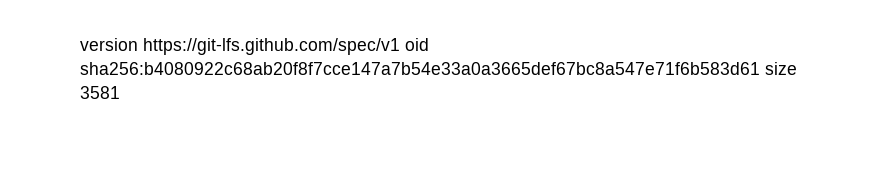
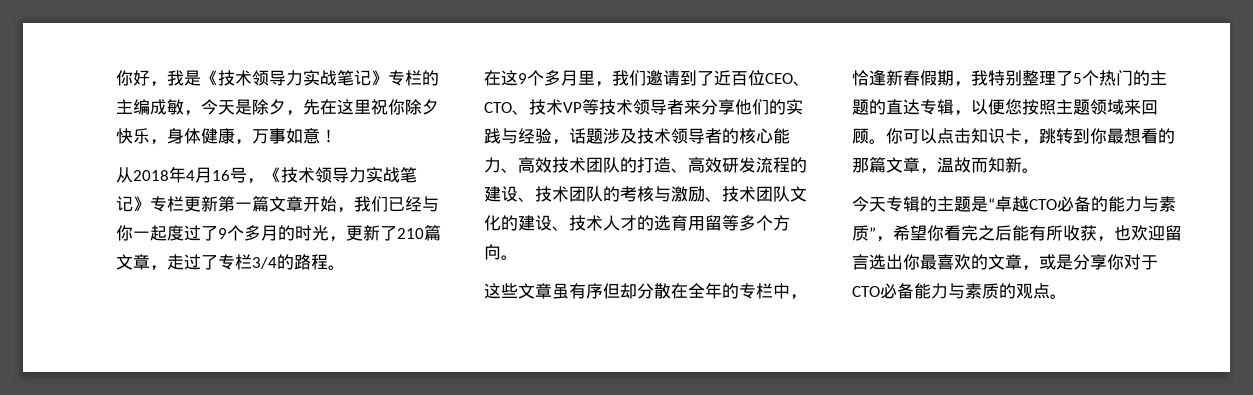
- version https://git-lfs.github.com/spec/v1 oid sha256:b4080922c68ab20f8f7cce147a7b54e33a0a3665def67bc8a547e71f6b583d61 size 3581
+ 你好，我是《技术领导力实战笔记》专栏的主编成敏，今天是除夕，先在这里祝你除夕快乐，身体健康，万事如意！
+ 从2018年4月16号，《技术领导力实战笔记》专栏更新第一篇文章开始，我们已经与你一起度过了9个多月的时光，更新了210篇文章，走过了专栏3/4的路程。
+ 在这9个多月里，我们邀请到了近百位CEO、CTO、技术VP等技术领导者来分享他们的实践与经验，话题涉及技术领导者的核心能力、高效技术团队的打造、高效研发流程的建设、技术团队的考核与激励、技术团队文化的建设、技术人才的选育用留等多个方向。
+ 这些文章虽有序但却分散在全年的专栏中，恰逢新春假期，我特别整理了5个热门的主题的直达专辑，以便您按照主题领域来回顾。你可以点击知识卡，跳转到你最想看的那篇文章，温故而知新。
+ 今天专辑的主题是“卓越CTO必备的能力与素质”，希望你看完之后能有所收获，也欢迎留言选出你最喜欢的文章，或是分享你对于CTO必备能力与素质的观点。

